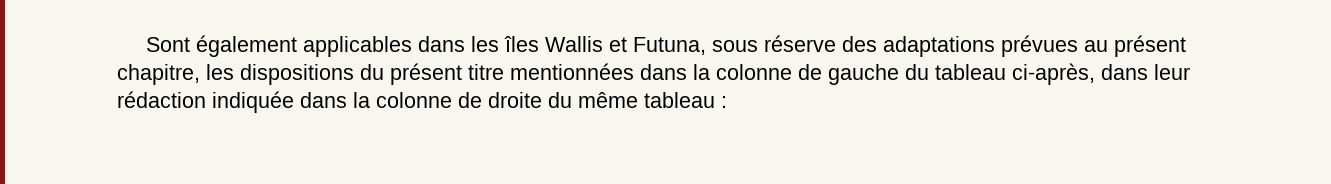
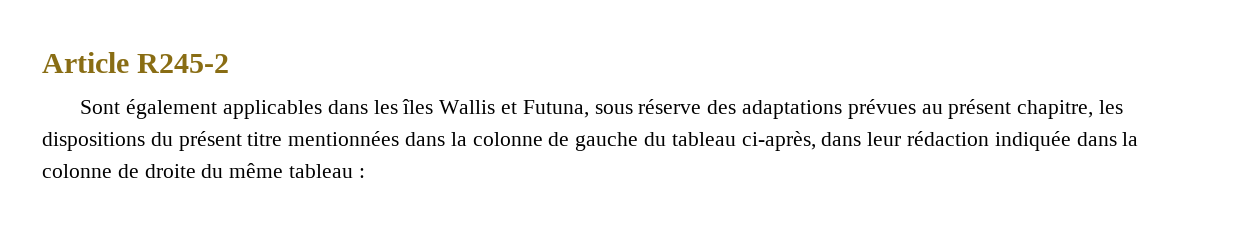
+ Article R245-2

